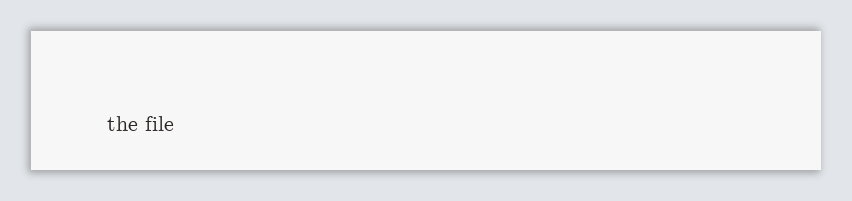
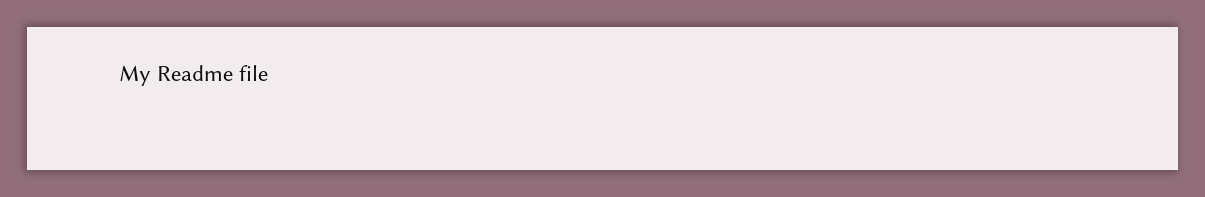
- the file
+ My Readme file

